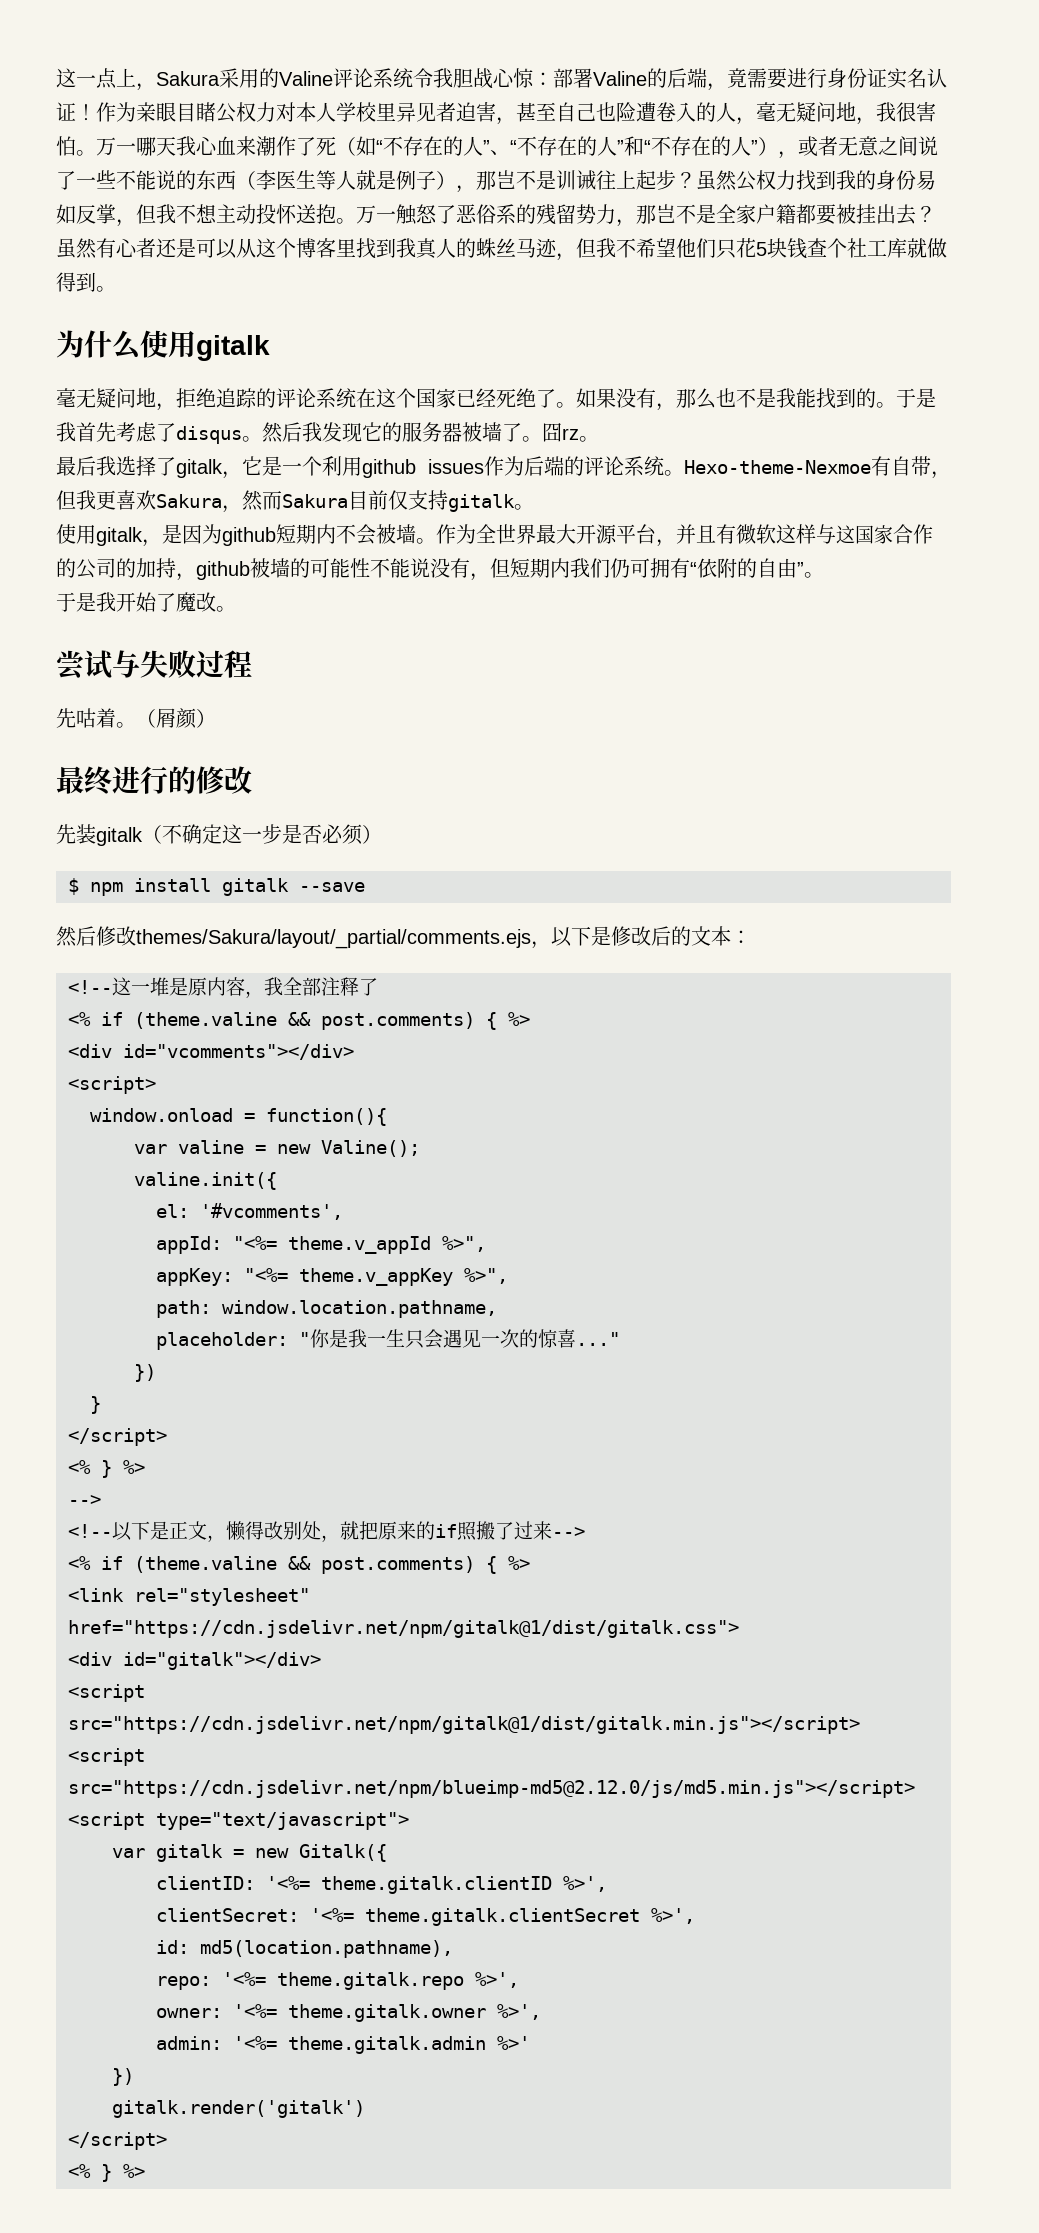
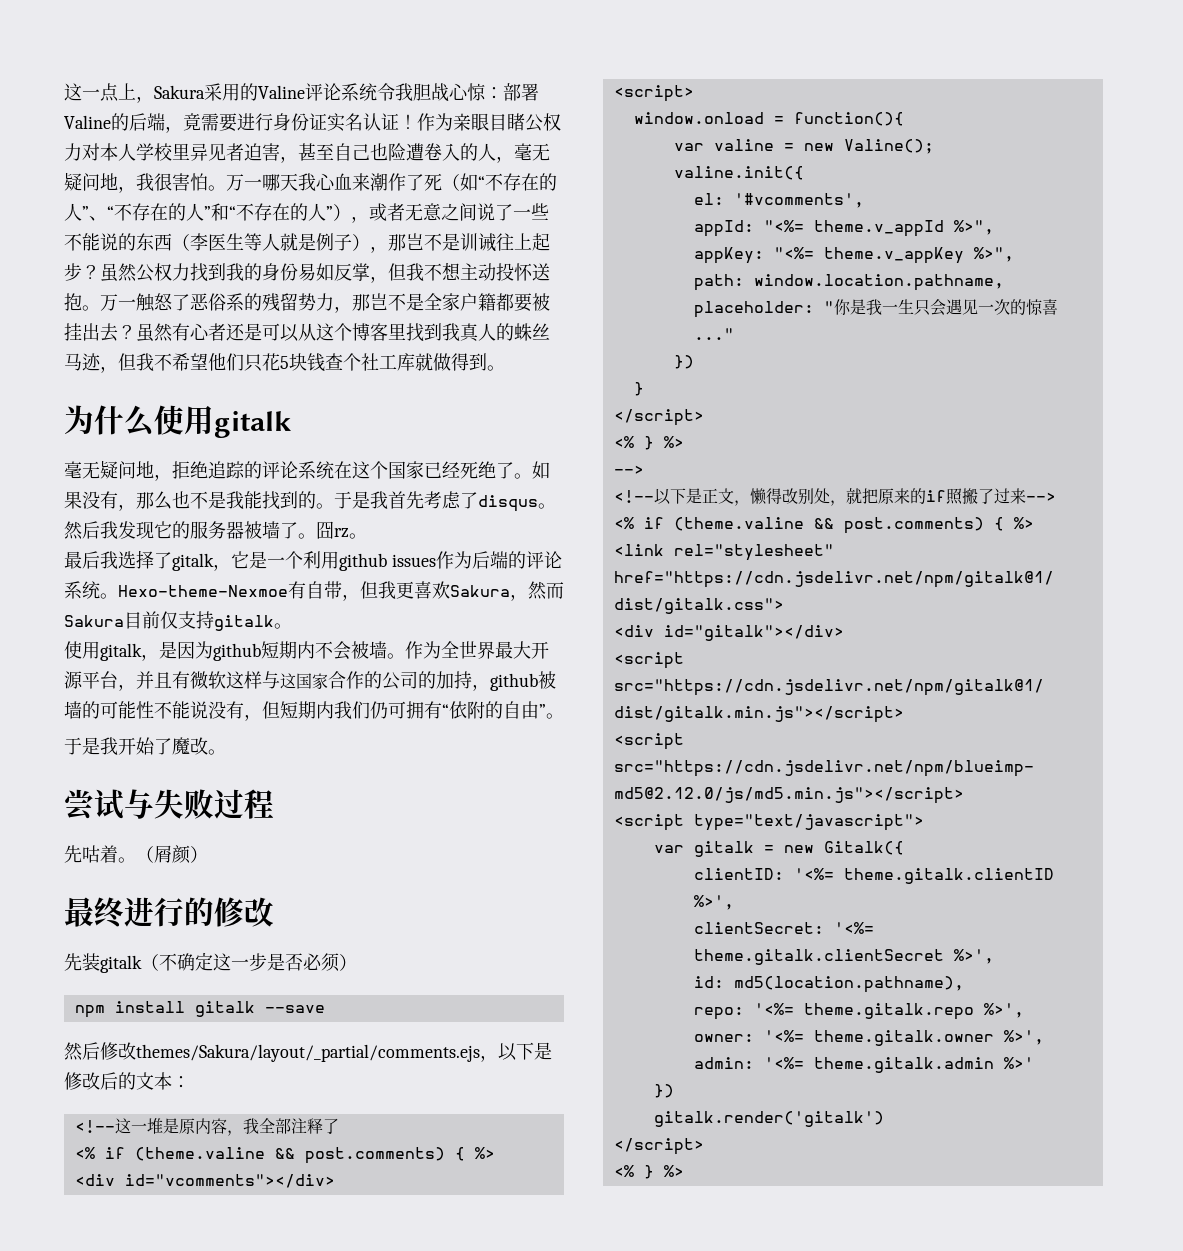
- $ npm install gitalk --save
+ npm install gitalk --save

